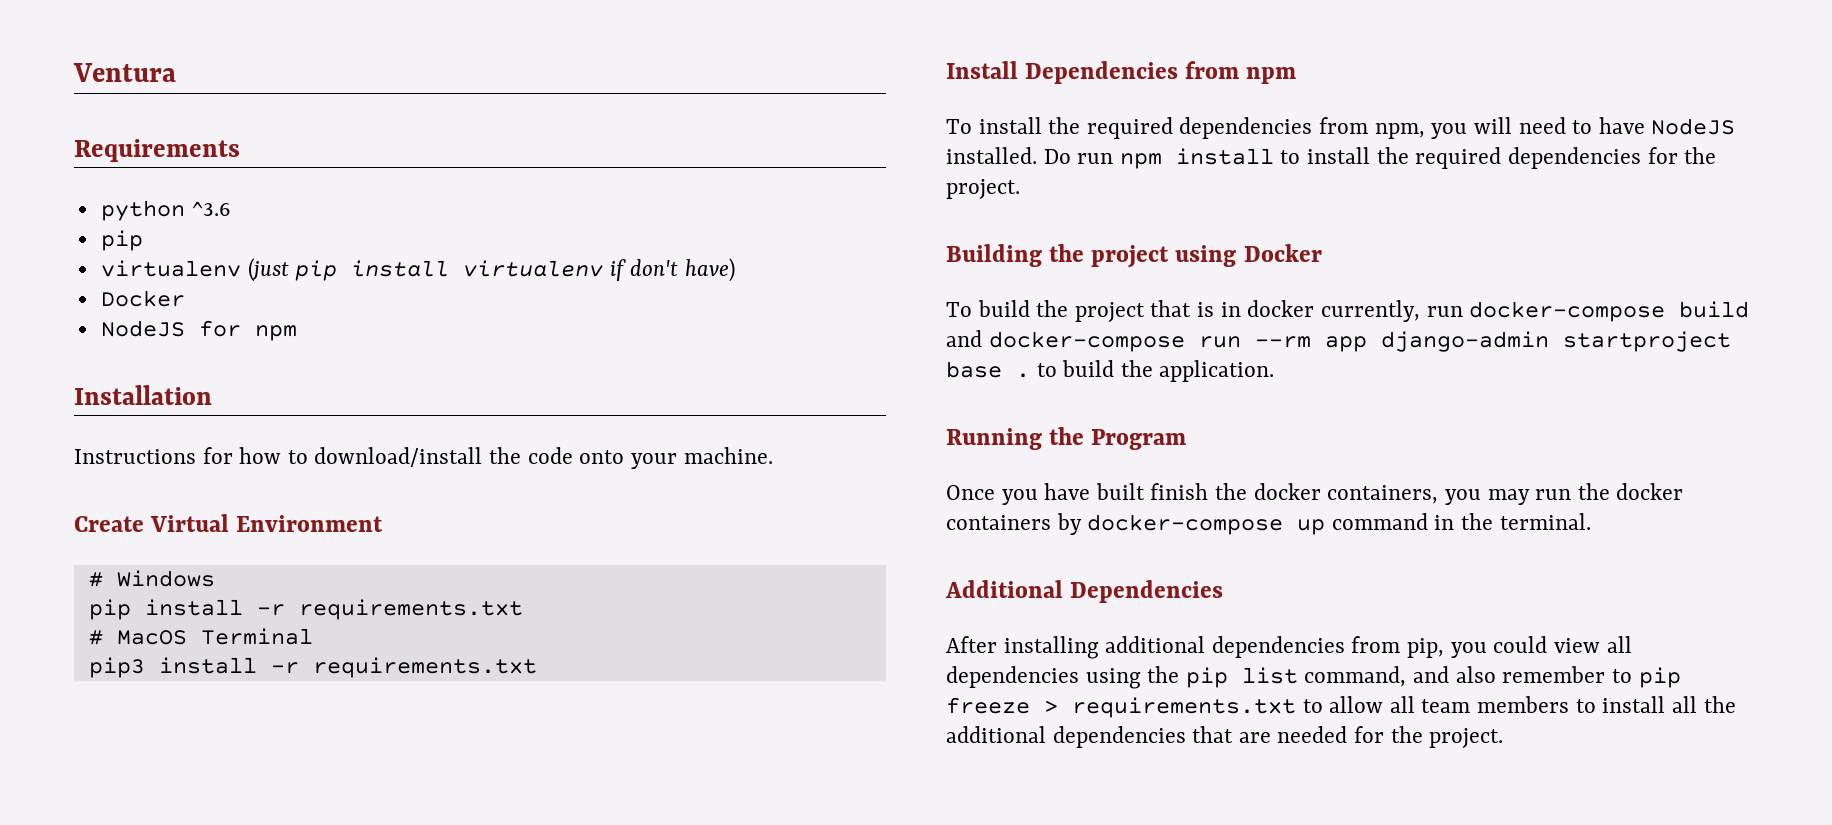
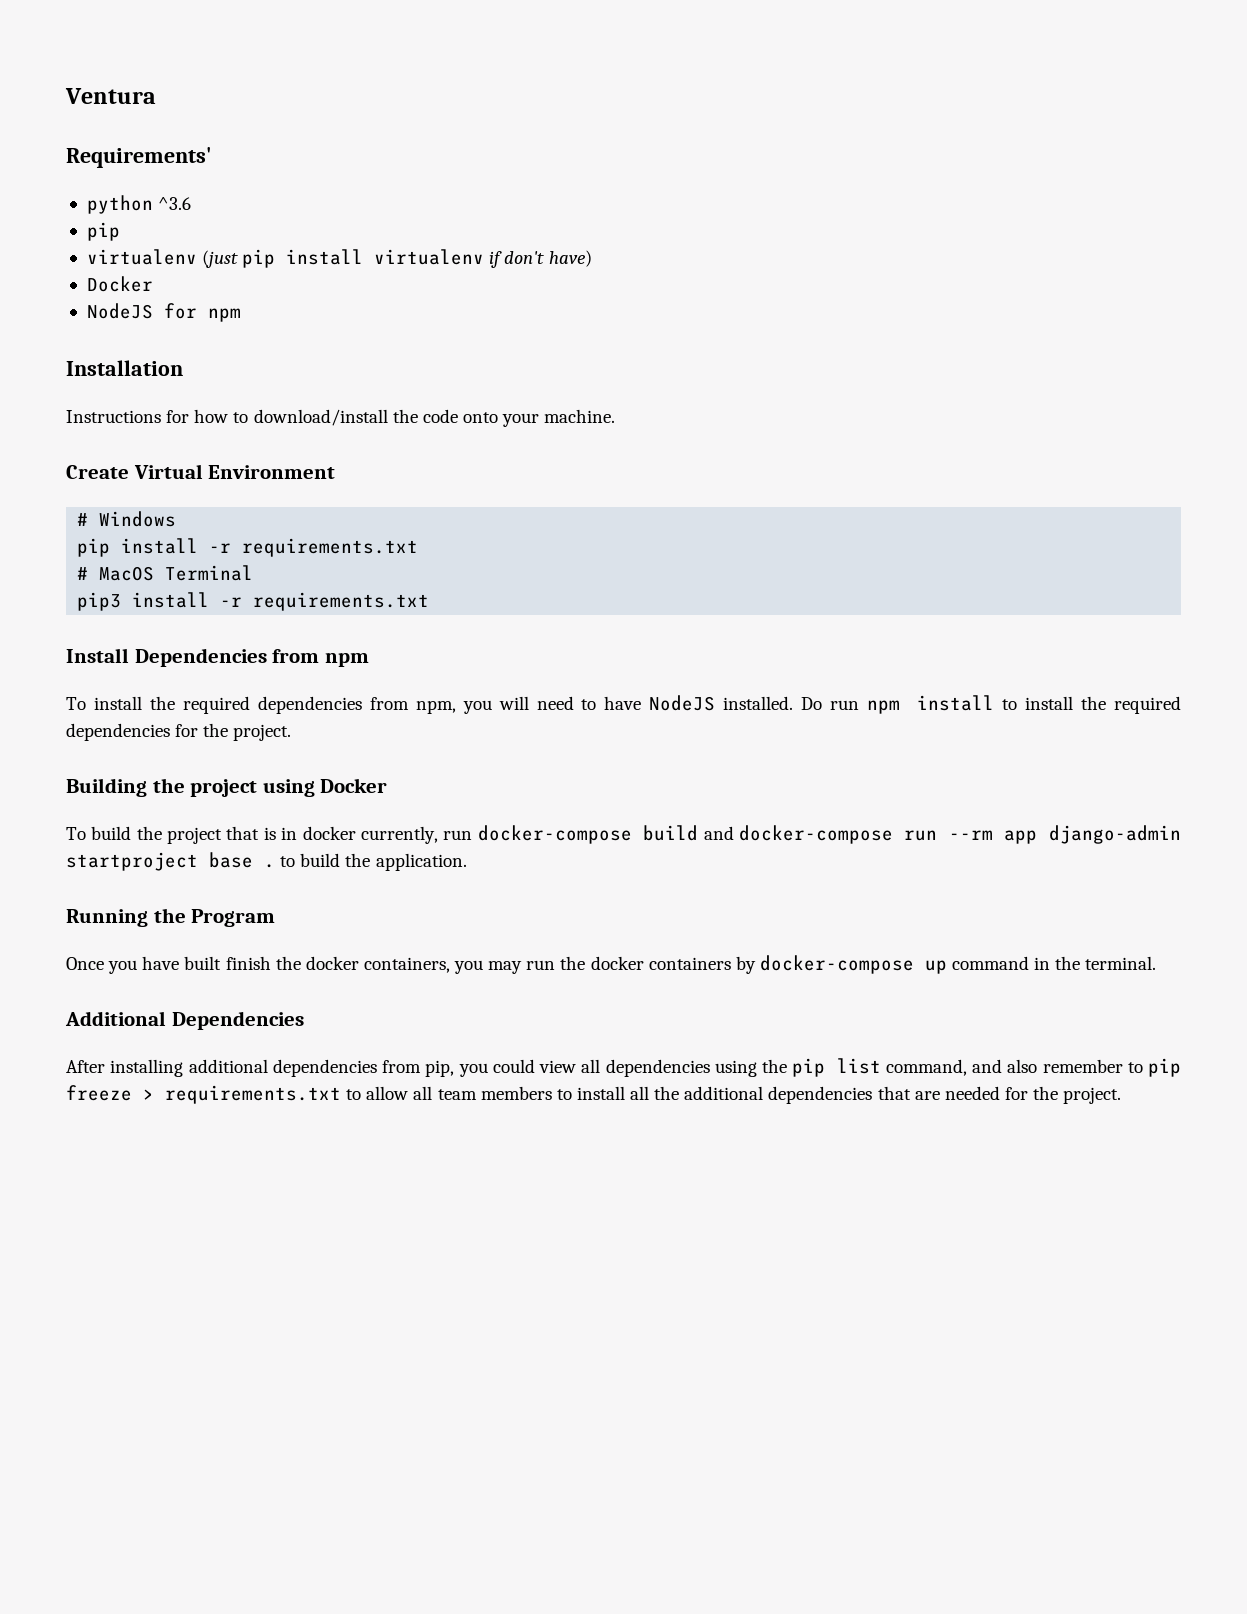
- Requirements
+ Requirements'

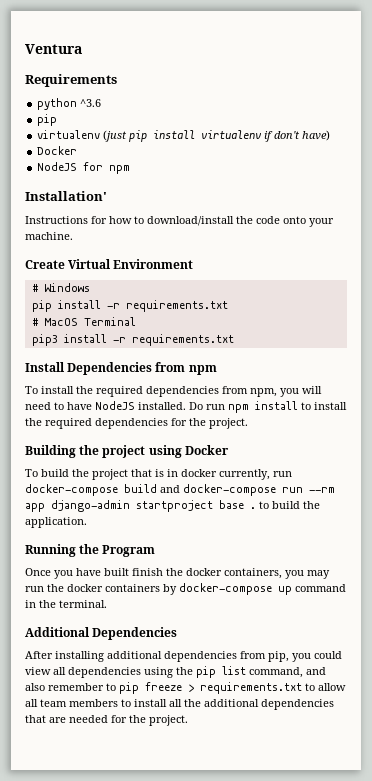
- Requirements'
+ Requirements
- Installation
+ Installation'

